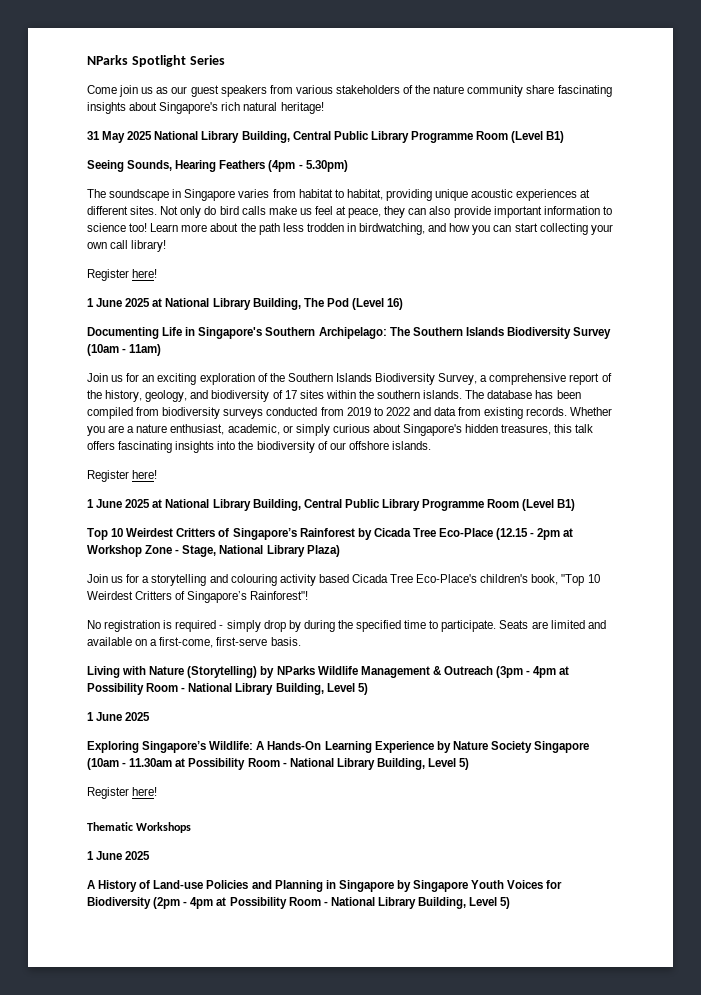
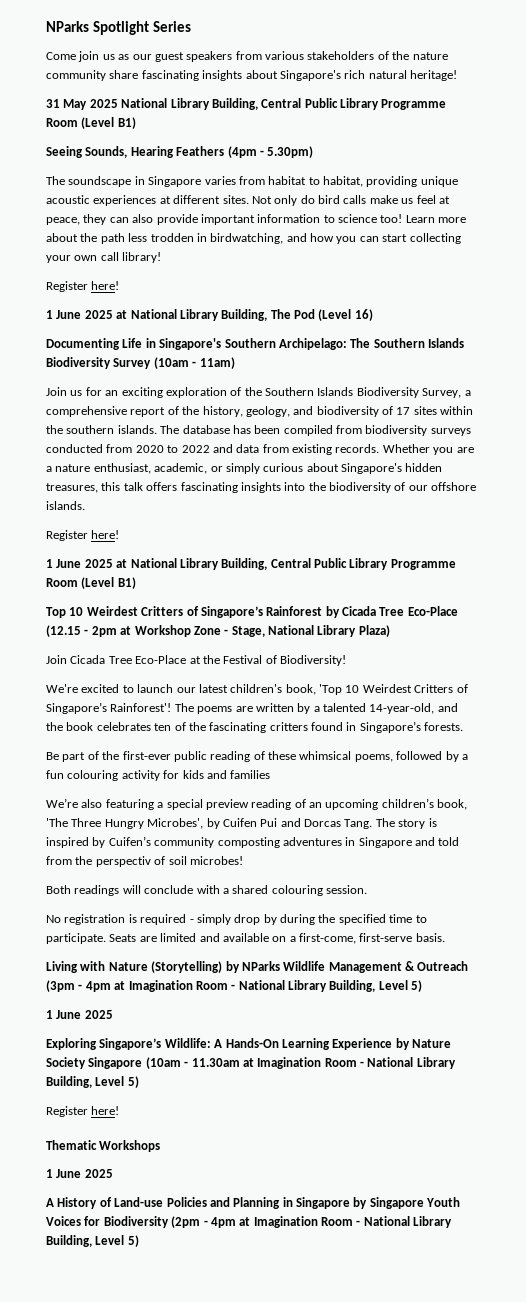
- The database has been compiled from biodiversity surveys conducted from 2019 to 2022 and data from existing records.
+ The database has been compiled from biodiversity surveys conducted from 2020 to 2022 and data from existing records.
- Join us for a storytelling and colouring activity based Cicada Tree Eco-Place's children's book, "Top 10 Weirdest Critters of Singapore’s Rainforest"!
+ Join Cicada Tree Eco-Place at the Festival of Biodiversity!
+ We're excited to launch our latest children's book, 'Top 10 Weirdest Critters of Singapore’s Rainforest'! The poems are written by a talented 14-year-old, and the book celebrates ten of the fascinating critters found in Singapore’s forests.
+ Be part of the first-ever public reading of these whimsical poems, followed by a fun colouring activity for kids and families
+ We’re also featuring a special preview reading of an upcoming children’s book, 'The Three Hungry Microbes', by Cuifen Pui and Dorcas Tang. The story is inspired by Cuifen’s community composting adventures in Singapore and told from the perspectiv of soil microbes!
+ Both readings will conclude with a shared colouring session.
- Living with Nature (Storytelling) by NParks Wildlife Management & Outreach (3pm - 4pm at Possibility Room - National Library Building, Level 5)
+ Living with Nature (Storytelling) by NParks Wildlife Management & Outreach (3pm - 4pm at Imagination Room - National Library Building, Level 5)
- Exploring Singapore’s Wildlife: A Hands-On Learning Experience by Nature Society Singapore (10am - 11.30am at Possibility Room - National Library Building, Level 5)
+ Exploring Singapore’s Wildlife: A Hands-On Learning Experience by Nature Society Singapore (10am - 11.30am at Imagination Room - National Library Building, Level 5)
- A History of Land-use Policies and Planning in Singapore by Singapore Youth Voices for Biodiversity (2pm - 4pm at Possibility Room - National Library Building, Level 5)
+ A History of Land-use Policies and Planning in Singapore by Singapore Youth Voices for Biodiversity (2pm - 4pm at Imagination Room - National Library Building, Level 5)

